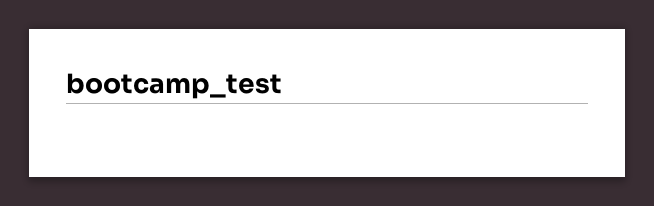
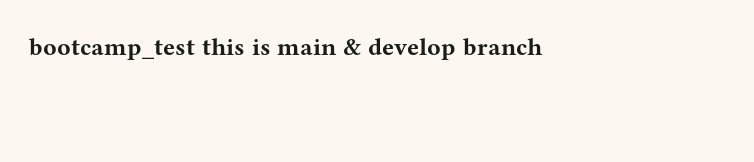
- bootcamp_test
+ bootcamp_test this is main & develop branch

